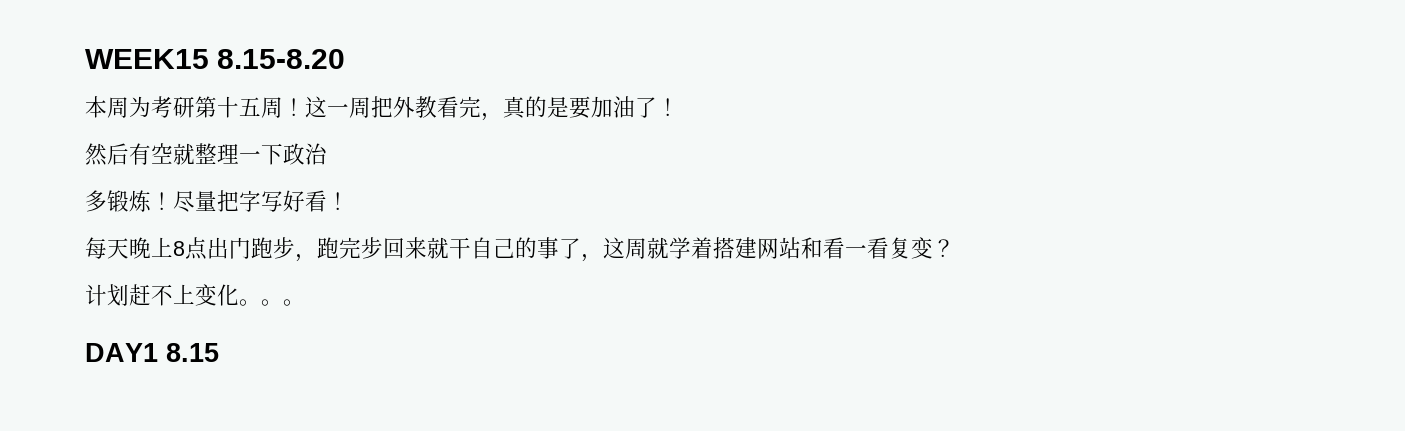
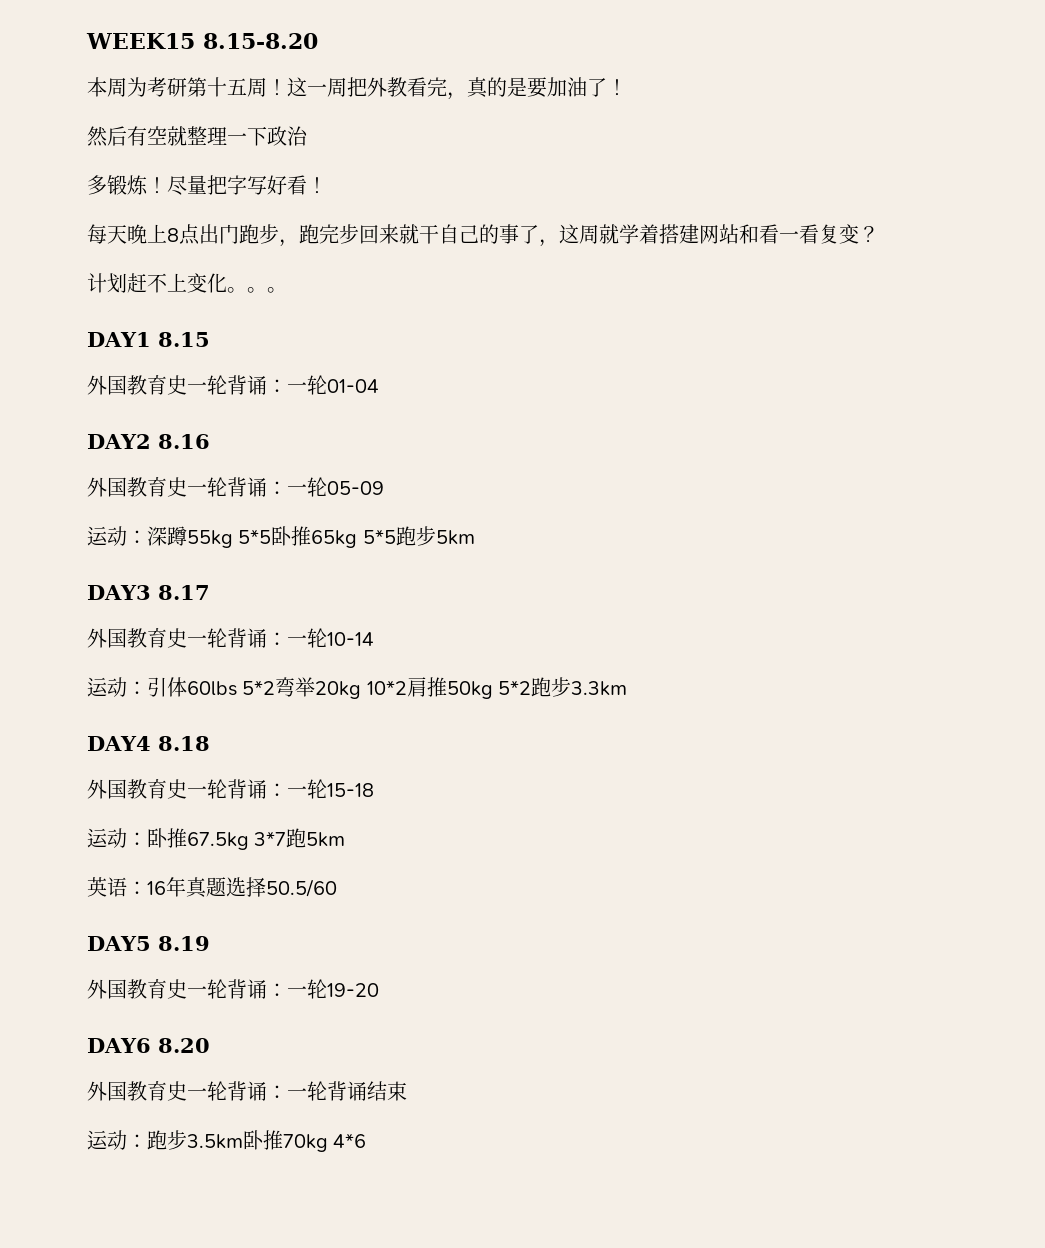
+ 外国教育史一轮背诵：一轮01-04
+ DAY2 8.16
+ 外国教育史一轮背诵：一轮05-09
+ 运动：深蹲55kg 5*5卧推65kg 5*5跑步5km
+ DAY3 8.17
+ 外国教育史一轮背诵：一轮10-14
+ 运动：引体60lbs 5*2弯举20kg 10*2肩推50kg 5*2跑步3.3km
+ DAY4 8.18
+ 外国教育史一轮背诵：一轮15-18
+ 运动：卧推67.5kg 3*7跑5km
+ 英语：16年真题选择50.5/60
+ DAY5 8.19
+ 外国教育史一轮背诵：一轮19-20
+ DAY6 8.20
+ 外国教育史一轮背诵：一轮背诵结束
+ 运动：跑步3.5km卧推70kg 4*6

